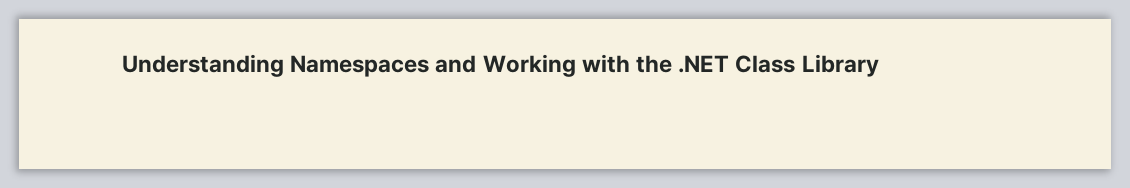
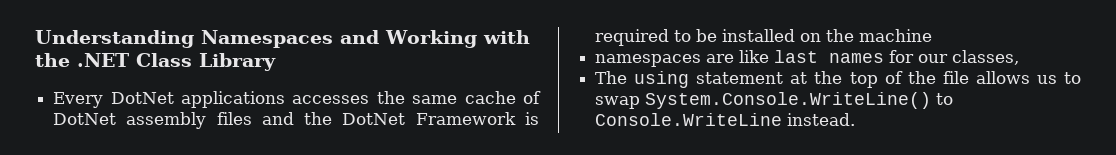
+ Every DotNet applications accesses the same cache of DotNet assembly files and the DotNet Framework is required to be installed on the machine
+ namespaces are like last names for our classes,
+ The using statement at the top of the file allows us to swap System.Console.WriteLine() to Console.WriteLine instead.

